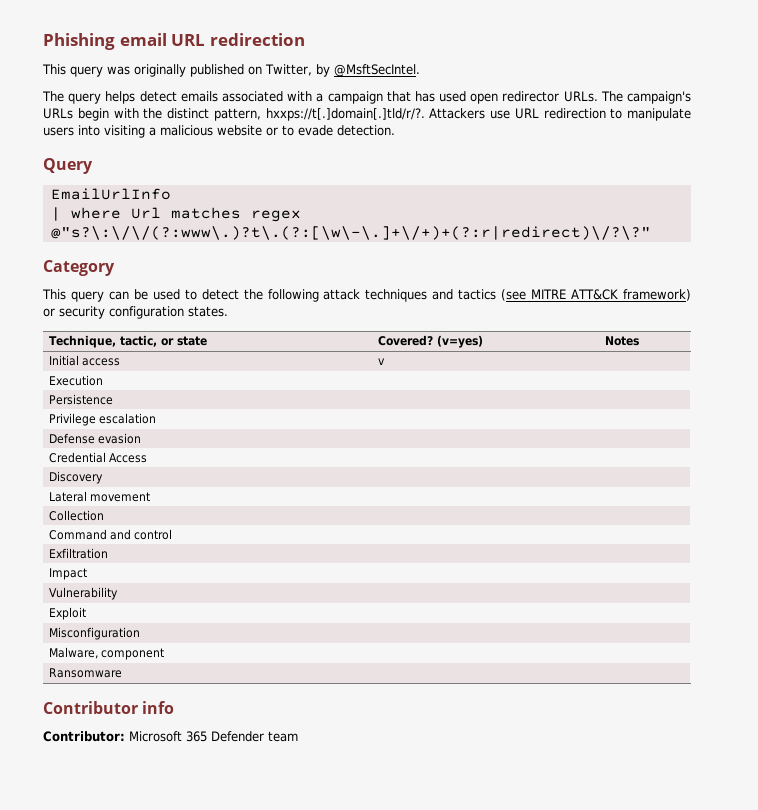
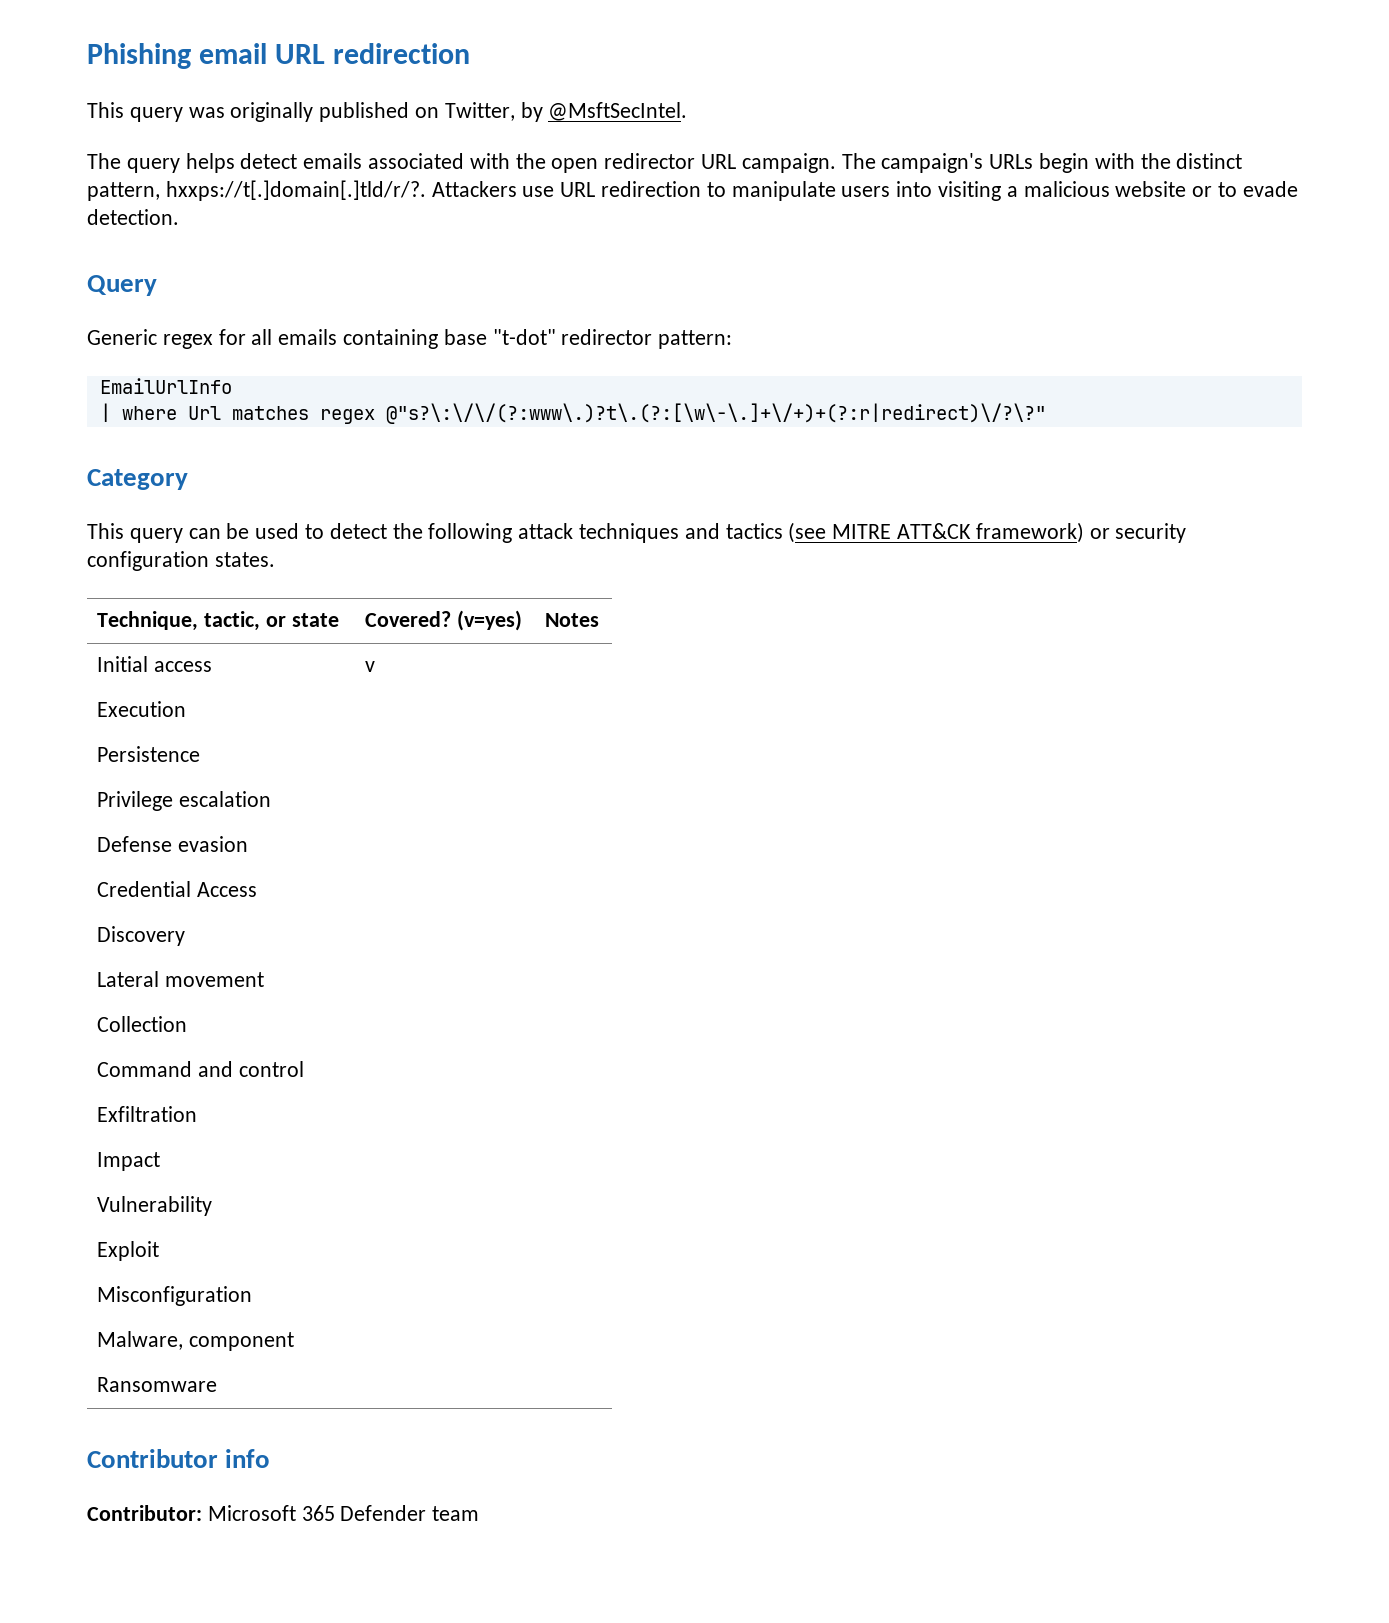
- The query helps detect emails associated with a campaign that has used open redirector URLs.
+ The query helps detect emails associated with the open redirector URL campaign.
+ Generic regex for all emails containing base "t-dot" redirector pattern:

